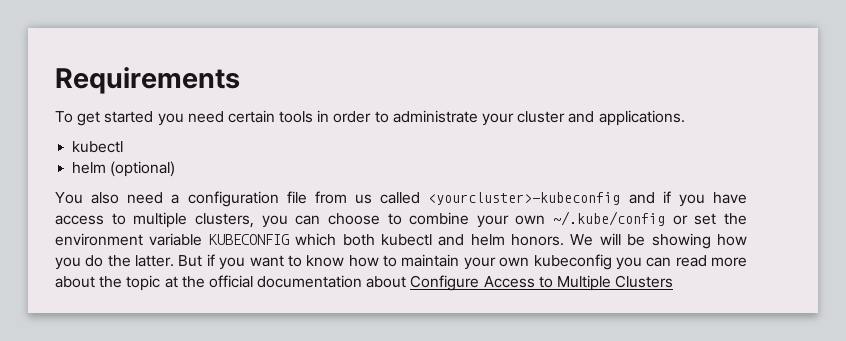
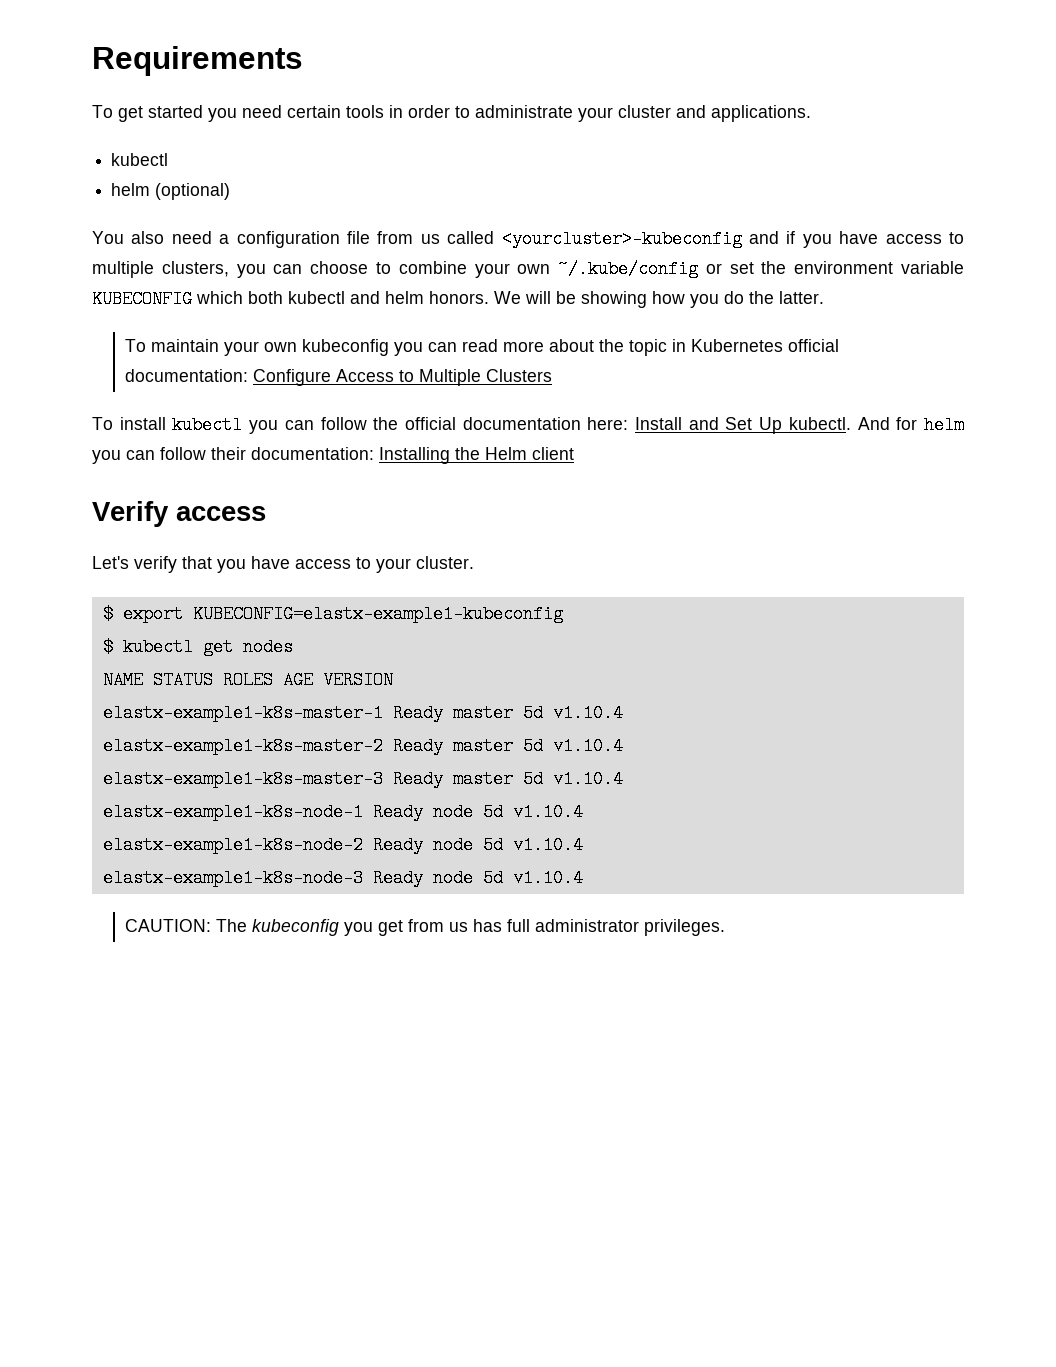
- We will be showing how you do the latter. But if you want to know how to maintain your own kubeconfig you can read more about the topic at the official documentation about Configure Access to Multiple Clusters
+ We will be showing how you do the latter.
+ To maintain your own kubeconfig you can read more about the topic in Kubernetes official documentation: Configure Access to Multiple Clusters
+ To install kubectl you can follow the official documentation here: Install and Set Up kubectl. And for helm you can follow their documentation: Installing the Helm client
+ Verify access
+ Let's verify that you have access to your cluster.
+ $ export KUBECONFIG=elastx-example1-kubeconfig
+ $ kubectl get nodes
+ NAME STATUS ROLES AGE VERSION
+ elastx-example1-k8s-master-1 Ready master 5d v1.10.4
+ elastx-example1-k8s-master-2 Ready master 5d v1.10.4
+ elastx-example1-k8s-master-3 Ready master 5d v1.10.4
+ elastx-example1-k8s-node-1 Ready node 5d v1.10.4
+ elastx-example1-k8s-node-2 Ready node 5d v1.10.4
+ elastx-example1-k8s-node-3 Ready node 5d v1.10.4
+ CAUTION: The kubeconfig you get from us has full administrator privileges.

